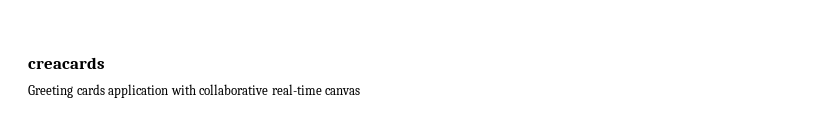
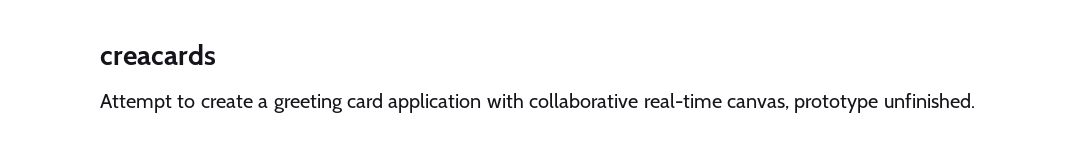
- Greeting cards application with collaborative real-time canvas
+ Attempt to create a greeting card application with collaborative real-time canvas, prototype unfinished.

